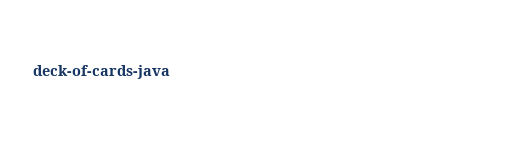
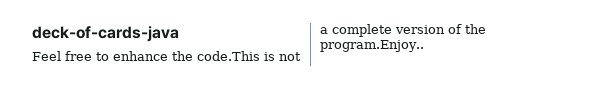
+ Feel free to enhance the code.This is not a complete version of the program.Enjoy..

